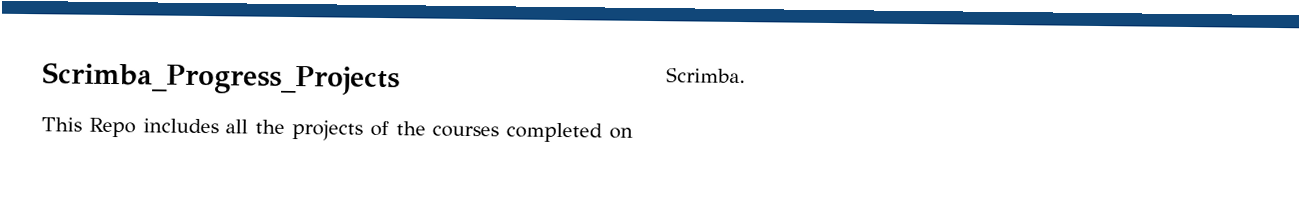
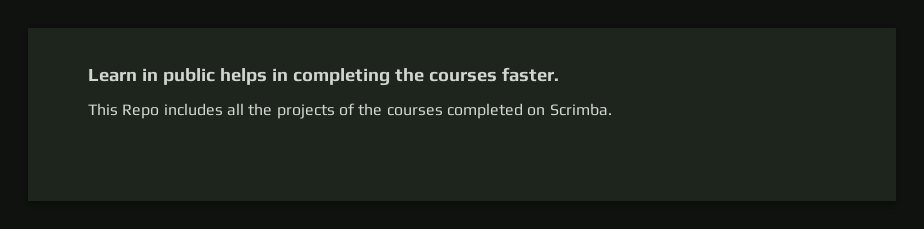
- Scrimba_Progress_Projects
+ Learn in public helps in completing the courses faster.

